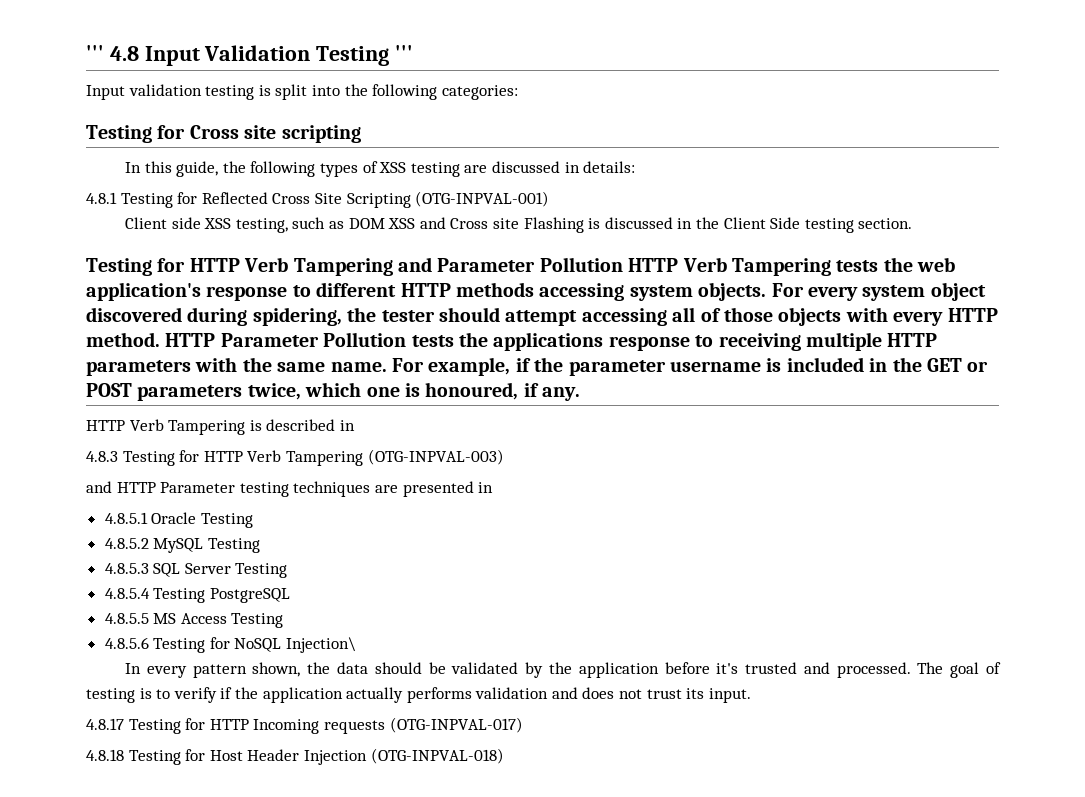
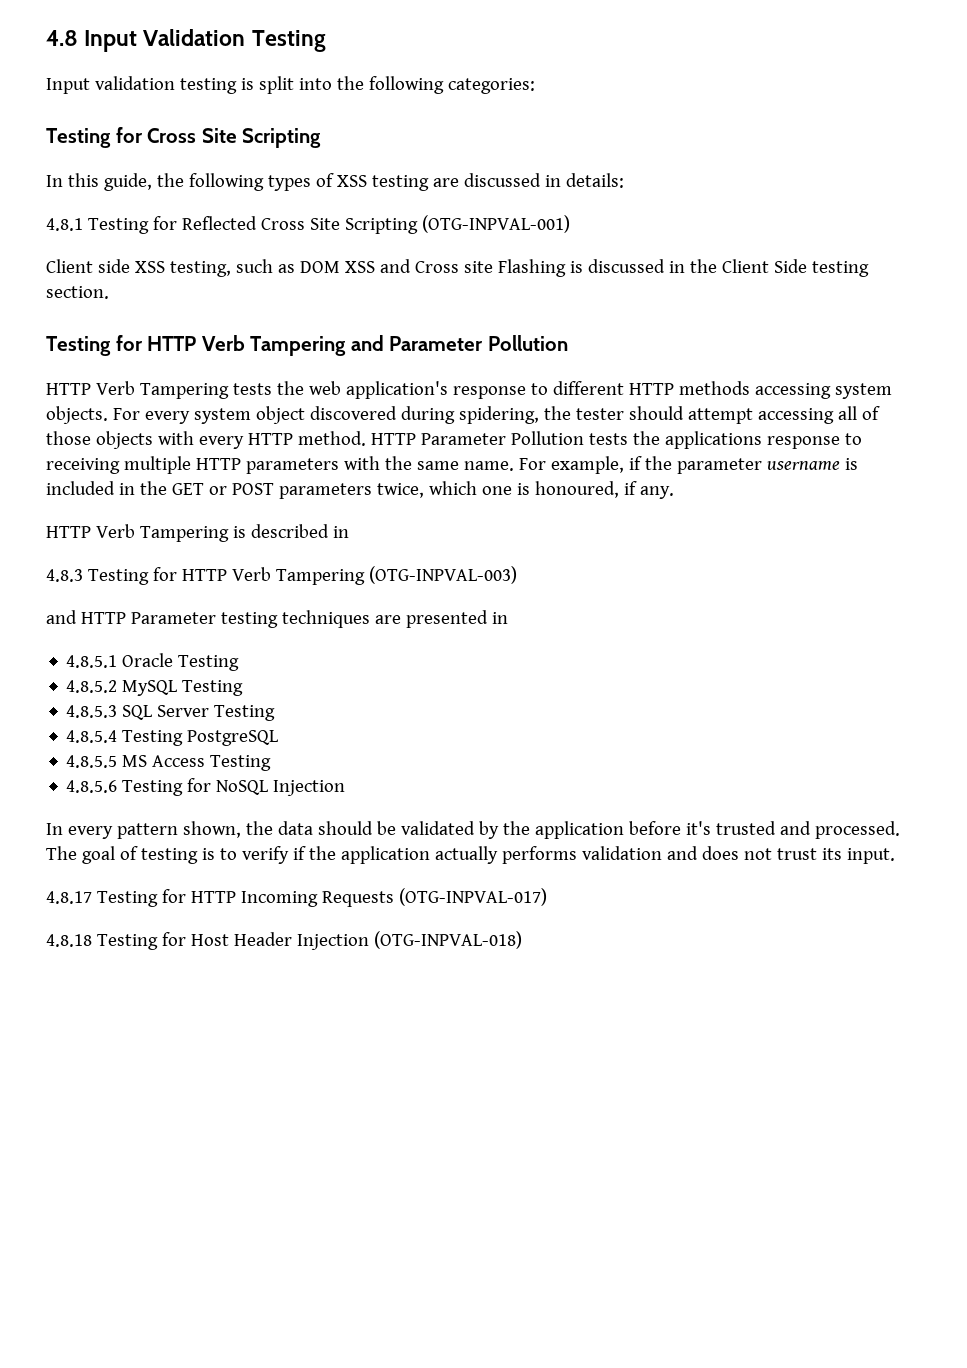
- ''' 4.8 Input Validation Testing '''
+ 4.8 Input Validation Testing
- Testing for Cross site scripting
+ Testing for Cross Site Scripting
- Testing for HTTP Verb Tampering and Parameter Pollution HTTP Verb Tampering tests the web application's response to different HTTP methods accessing system objects.
+ Testing for HTTP Verb Tampering and Parameter Pollution
+ HTTP Verb Tampering tests the web application's response to different HTTP methods accessing system objects.
- 4.8.5.6 Testing for NoSQL Injection\
+ 4.8.5.6 Testing for NoSQL Injection
- 4.8.17 Testing for HTTP Incoming requests (OTG-INPVAL-017)
+ 4.8.17 Testing for HTTP Incoming Requests (OTG-INPVAL-017)

